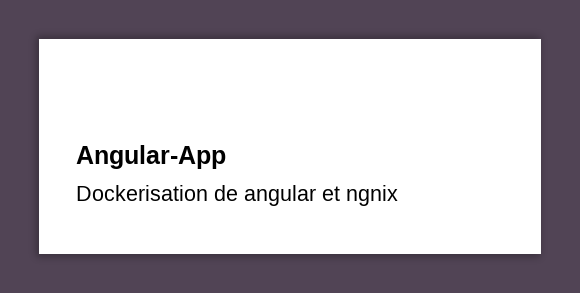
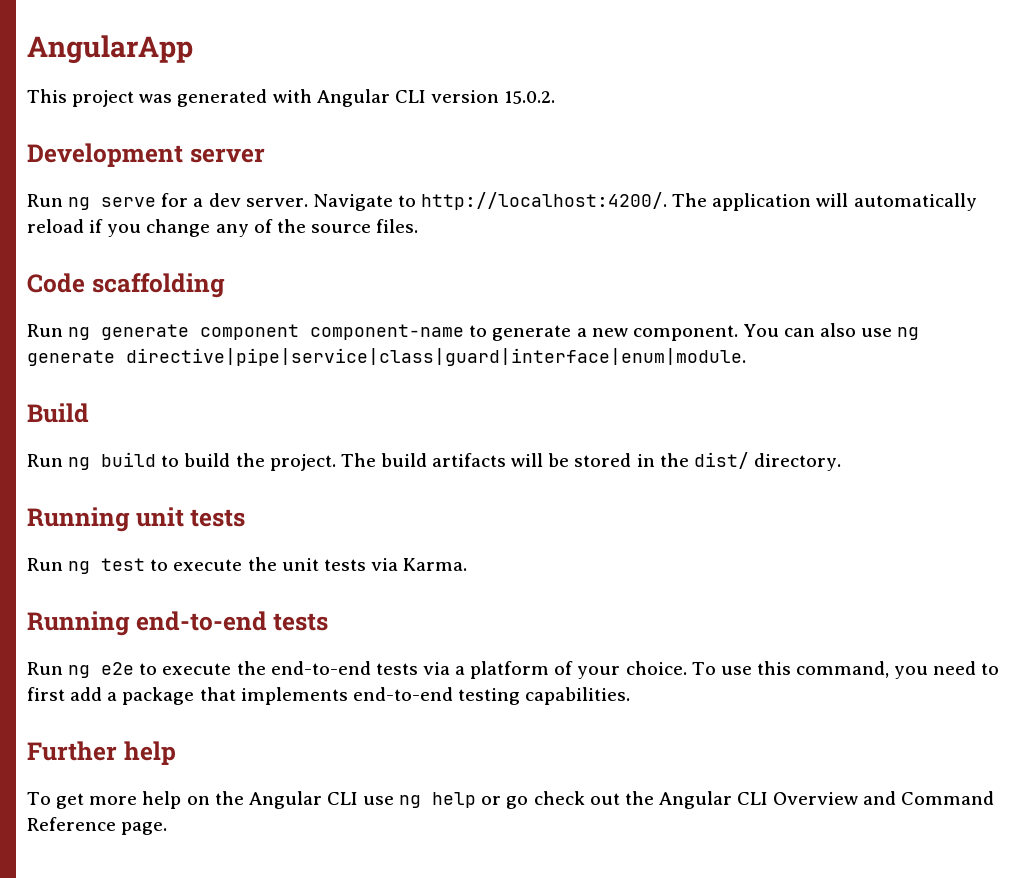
- Angular-App
- Dockerisation de angular et ngnix
+ AngularApp
+ This project was generated with Angular CLI version 15.0.2.
+ Development server
+ Run ng serve for a dev server. Navigate to http://localhost:4200/. The application will automatically reload if you change any of the source files.
+ Code scaffolding
+ Run ng generate component component-name to generate a new component. You can also use ng generate directive|pipe|service|class|guard|interface|enum|module.
+ Build
+ Run ng build to build the project. The build artifacts will be stored in the dist/ directory.
+ Running unit tests
+ Run ng test to execute the unit tests via Karma.
+ Running end-to-end tests
+ Run ng e2e to execute the end-to-end tests via a platform of your choice. To use this command, you need to first add a package that implements end-to-end testing capabilities.
+ Further help
+ To get more help on the Angular CLI use ng help or go check out the Angular CLI Overview and Command Reference page.

